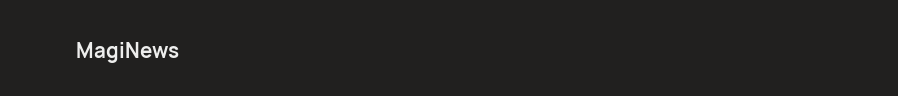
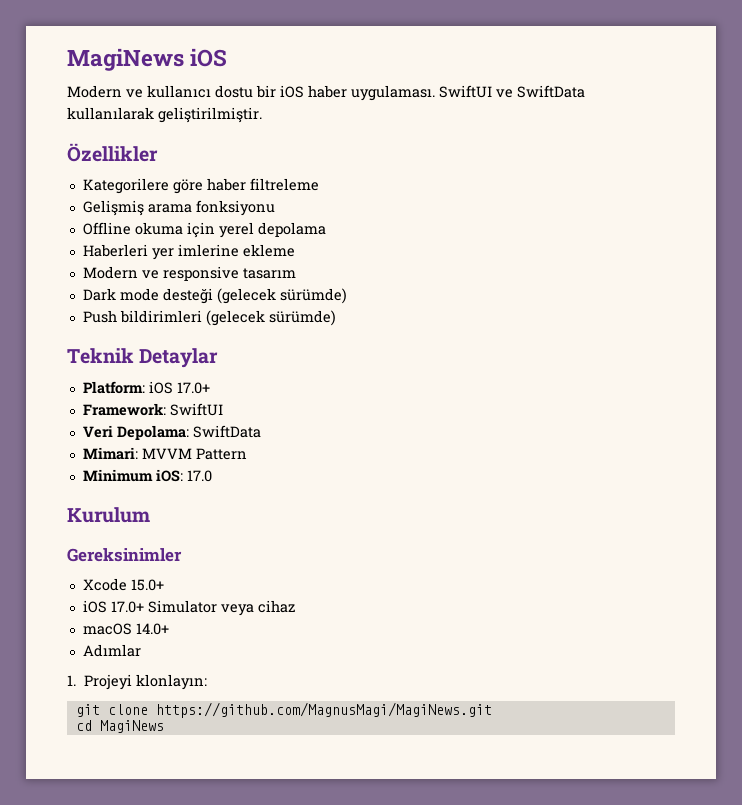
- MagiNews
+ MagiNews iOS
+ Modern ve kullanıcı dostu bir iOS haber uygulaması. SwiftUI ve SwiftData kullanılarak geliştirilmiştir.
+ Özellikler
+ Kategorilere göre haber filtreleme
+ Gelişmiş arama fonksiyonu
+ Offline okuma için yerel depolama
+ Haberleri yer imlerine ekleme
+ Modern ve responsive tasarım
+ Dark mode desteği (gelecek sürümde)
+ Push bildirimleri (gelecek sürümde)
+ Teknik Detaylar
+ Platform: iOS 17.0+
+ Framework: SwiftUI
+ Veri Depolama: SwiftData
+ Mimari: MVVM Pattern
+ Minimum iOS: 17.0
+ Kurulum
+ Gereksinimler
+ Xcode 15.0+
+ iOS 17.0+ Simulator veya cihaz
+ macOS 14.0+
+ Adımlar
+ 1. Projeyi klonlayın:
+ git clone https://github.com/MagnusMagi/MagiNews.git
+ cd MagiNews

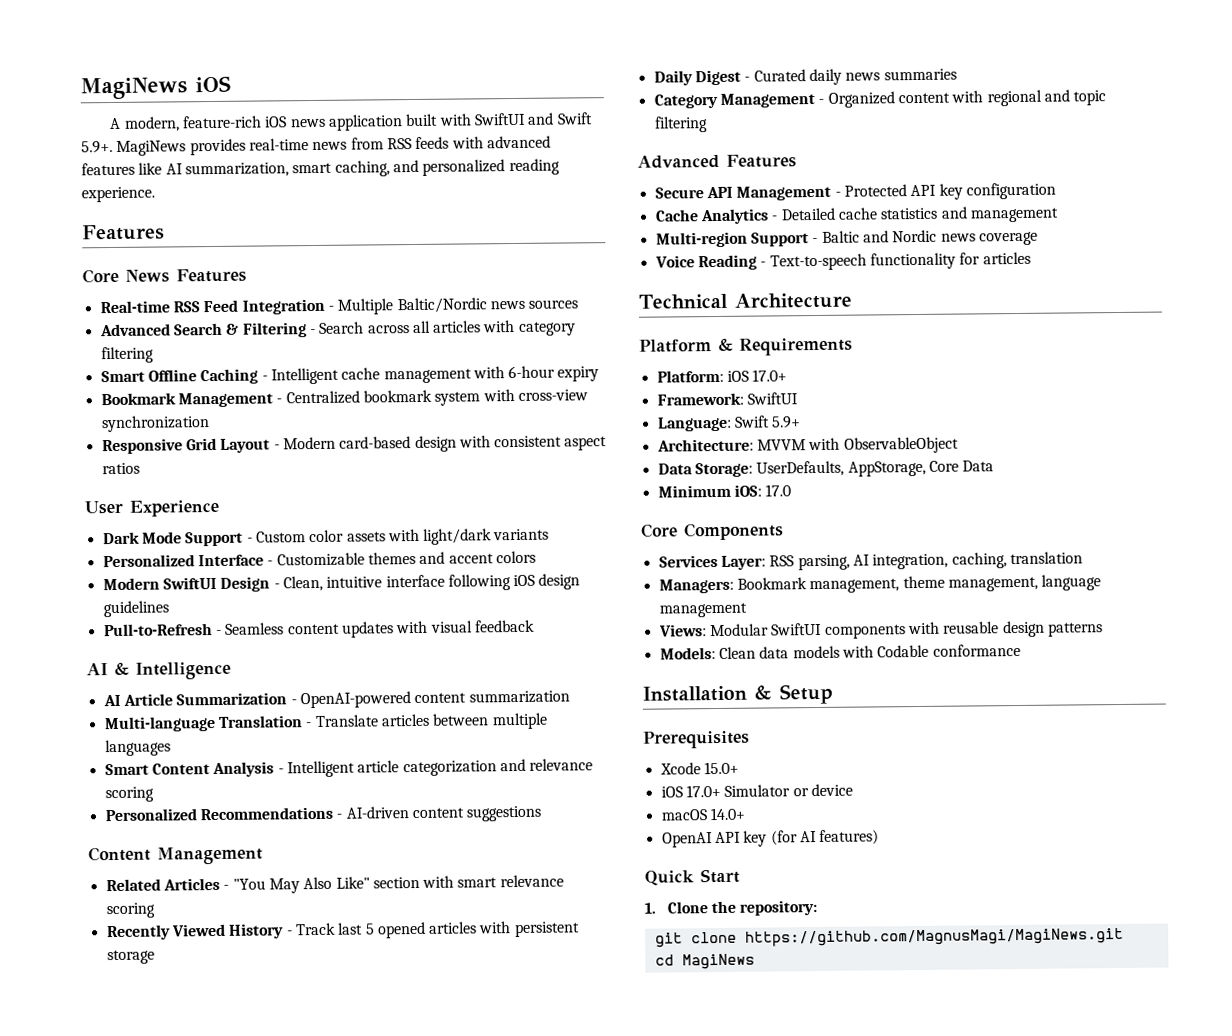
- Modern ve kullanıcı dostu bir iOS haber uygulaması. SwiftUI ve SwiftData kullanılarak geliştirilmiştir.
- Özellikler
- Kategorilere göre haber filtreleme
- Gelişmiş arama fonksiyonu
- Offline okuma için yerel depolama
- Haberleri yer imlerine ekleme
- Modern ve responsive tasarım
- Dark mode desteği (gelecek sürümde)
- Push bildirimleri (gelecek sürümde)
- Teknik Detaylar
+ A modern, feature-rich iOS news application built with SwiftUI and Swift 5.9+. MagiNews provides real-time news from RSS feeds with advanced features like AI summarization, smart caching, and personalized reading experience.
+ Features
+ Core News Features
+ Real-time RSS Feed Integration - Multiple Baltic/Nordic news sources
+ Advanced Search & Filtering - Search across all articles with category filtering
+ Smart Offline Caching - Intelligent cache management with 6-hour expiry
+ Bookmark Management - Centralized bookmark system with cross-view synchronization
+ Responsive Grid Layout - Modern card-based design with consistent aspect ratios
+ User Experience
+ Dark Mode Support - Custom color assets with light/dark variants
+ Personalized Interface - Customizable themes and accent colors
+ Modern SwiftUI Design - Clean, intuitive interface following iOS design guidelines
+ Pull-to-Refresh - Seamless content updates with visual feedback
+ AI & Intelligence
+ AI Article Summarization - OpenAI-powered content summarization
+ Multi-language Translation - Translate articles between multiple languages
+ Smart Content Analysis - Intelligent article categorization and relevance scoring
+ Personalized Recommendations - AI-driven content suggestions
+ Content Management
+ Related Articles - "You May Also Like" section with smart relevance scoring
+ Recently Viewed History - Track last 5 opened articles with persistent storage
+ Daily Digest - Curated daily news summaries
+ Category Management - Organized content with regional and topic filtering
+ Advanced Features
+ Secure API Management - Protected API key configuration
+ Cache Analytics - Detailed cache statistics and management
+ Multi-region Support - Baltic and Nordic news coverage
+ Voice Reading - Text-to-speech functionality for articles
+ Technical Architecture
+ Platform & Requirements
- Veri Depolama: SwiftData
- Mimari: MVVM Pattern
+ Language: Swift 5.9+
+ Architecture: MVVM with ObservableObject
+ Data Storage: UserDefaults, AppStorage, Core Data
  Minimum iOS: 17.0
- Kurulum
- Gereksinimler
+ Core Components
+ Services Layer: RSS parsing, AI integration, caching, translation
+ Managers: Bookmark management, theme management, language management
+ Views: Modular SwiftUI components with reusable design patterns
+ Models: Clean data models with Codable conformance
+ Installation & Setup
+ Prerequisites
- iOS 17.0+ Simulator veya cihaz
+ iOS 17.0+ Simulator or device
- Adımlar
- 1. Projeyi klonlayın:
+ OpenAI API key (for AI features)
+ Quick Start
+ 1. Clone the repository:

